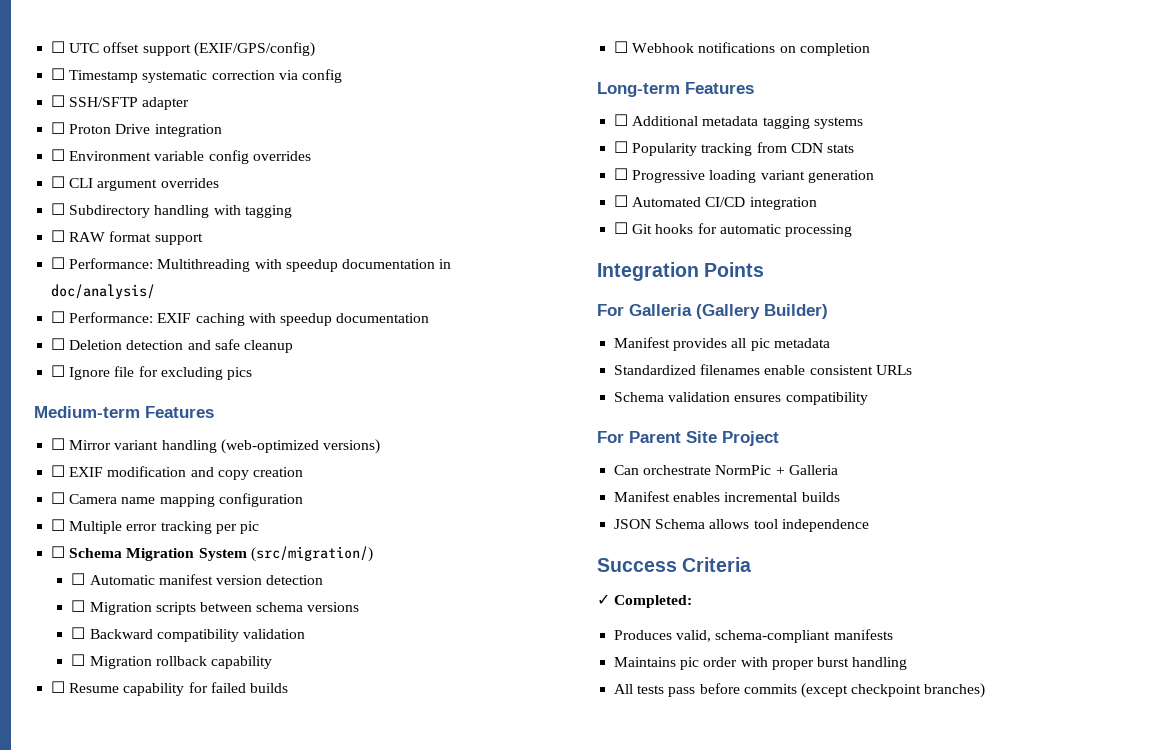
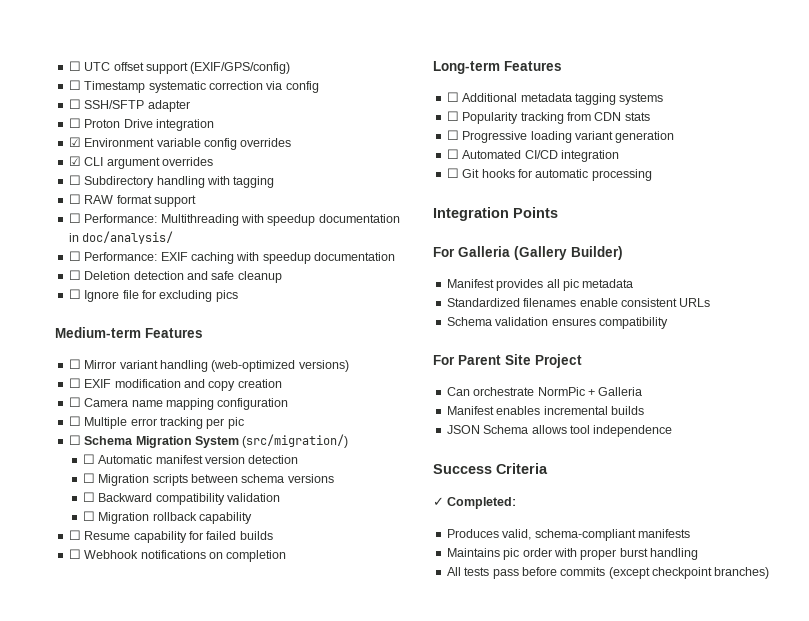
- ☐ Environment variable config overrides
+ ☑ Environment variable config overrides
- ☐ CLI argument overrides
+ ☑ CLI argument overrides

